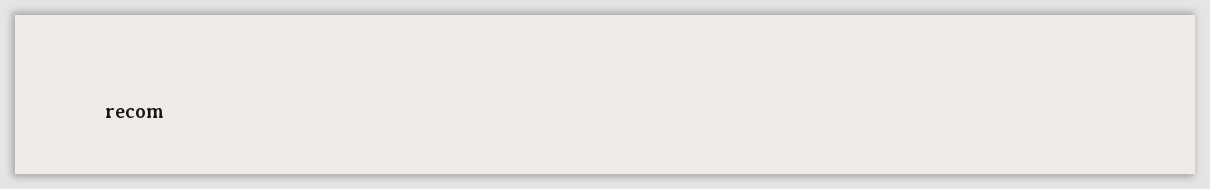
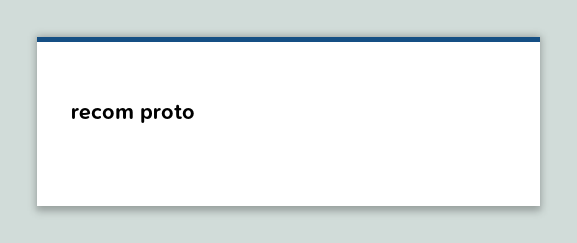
- recom
+ recom proto

